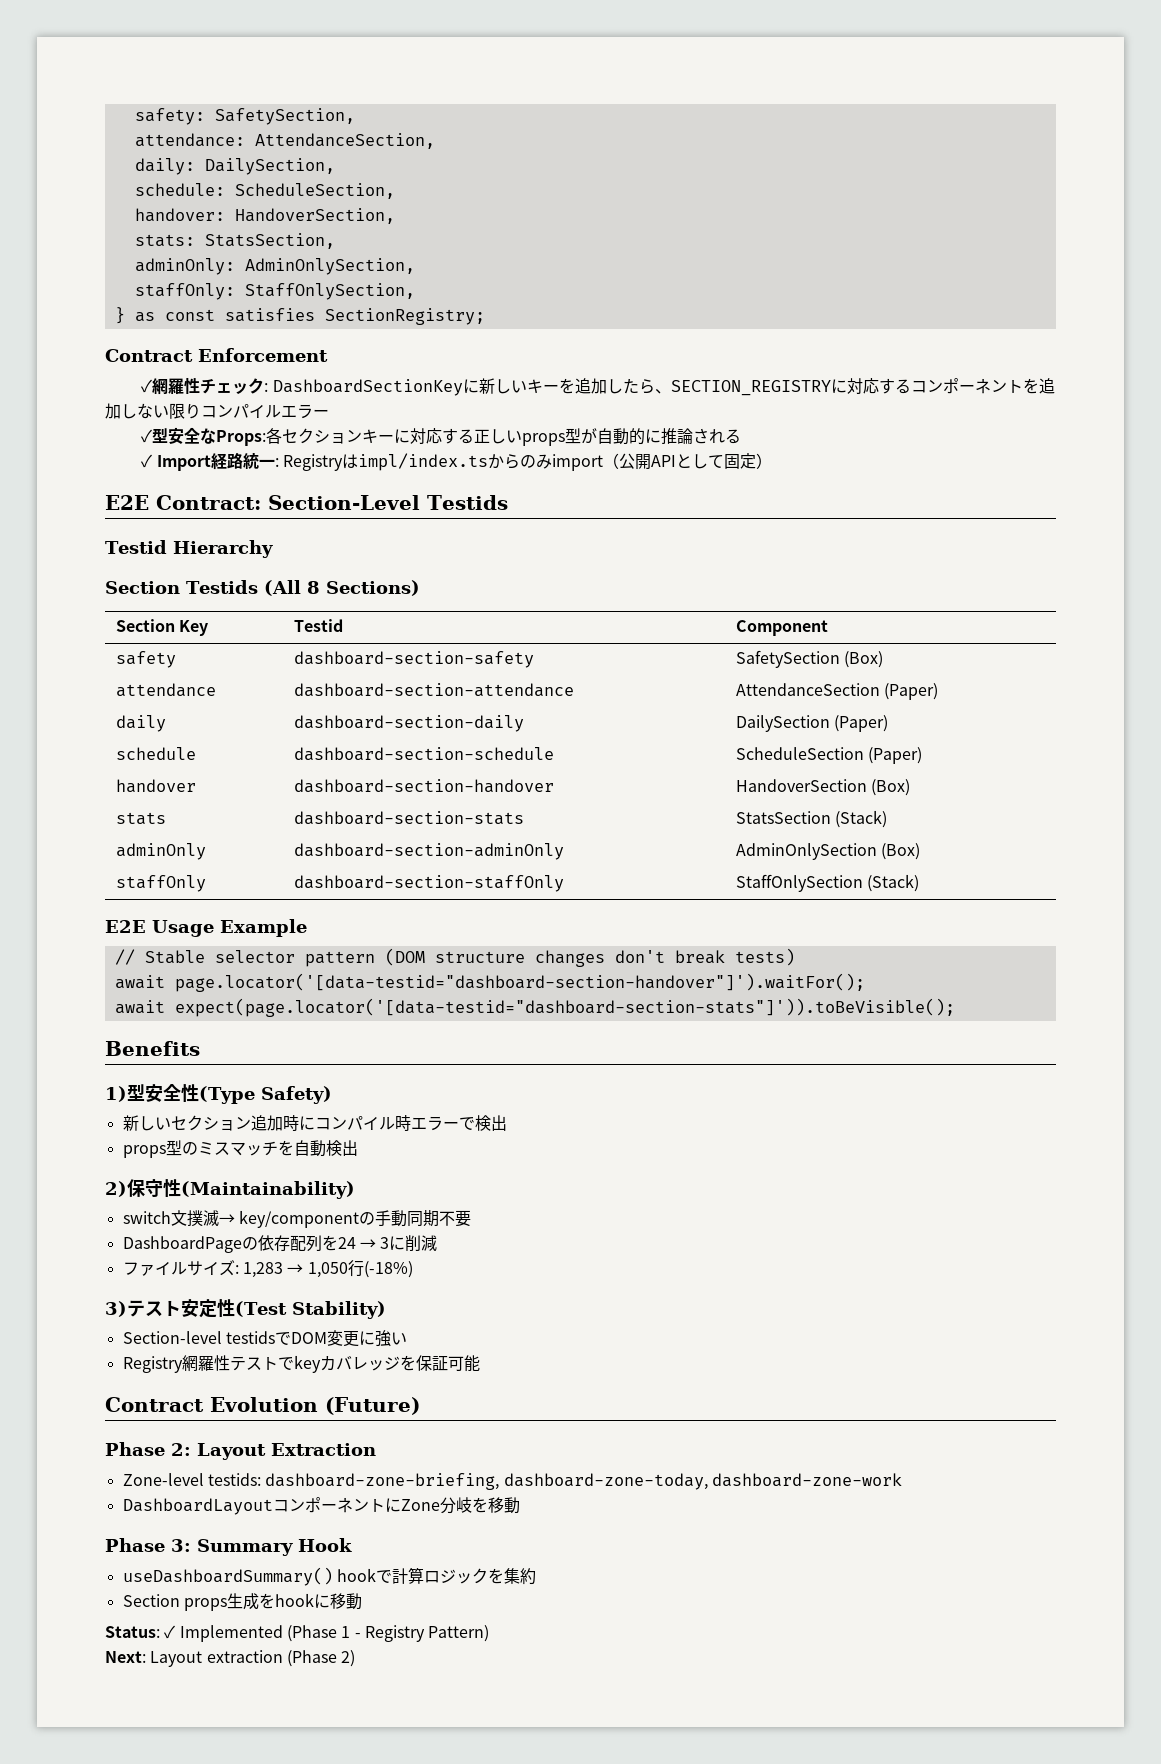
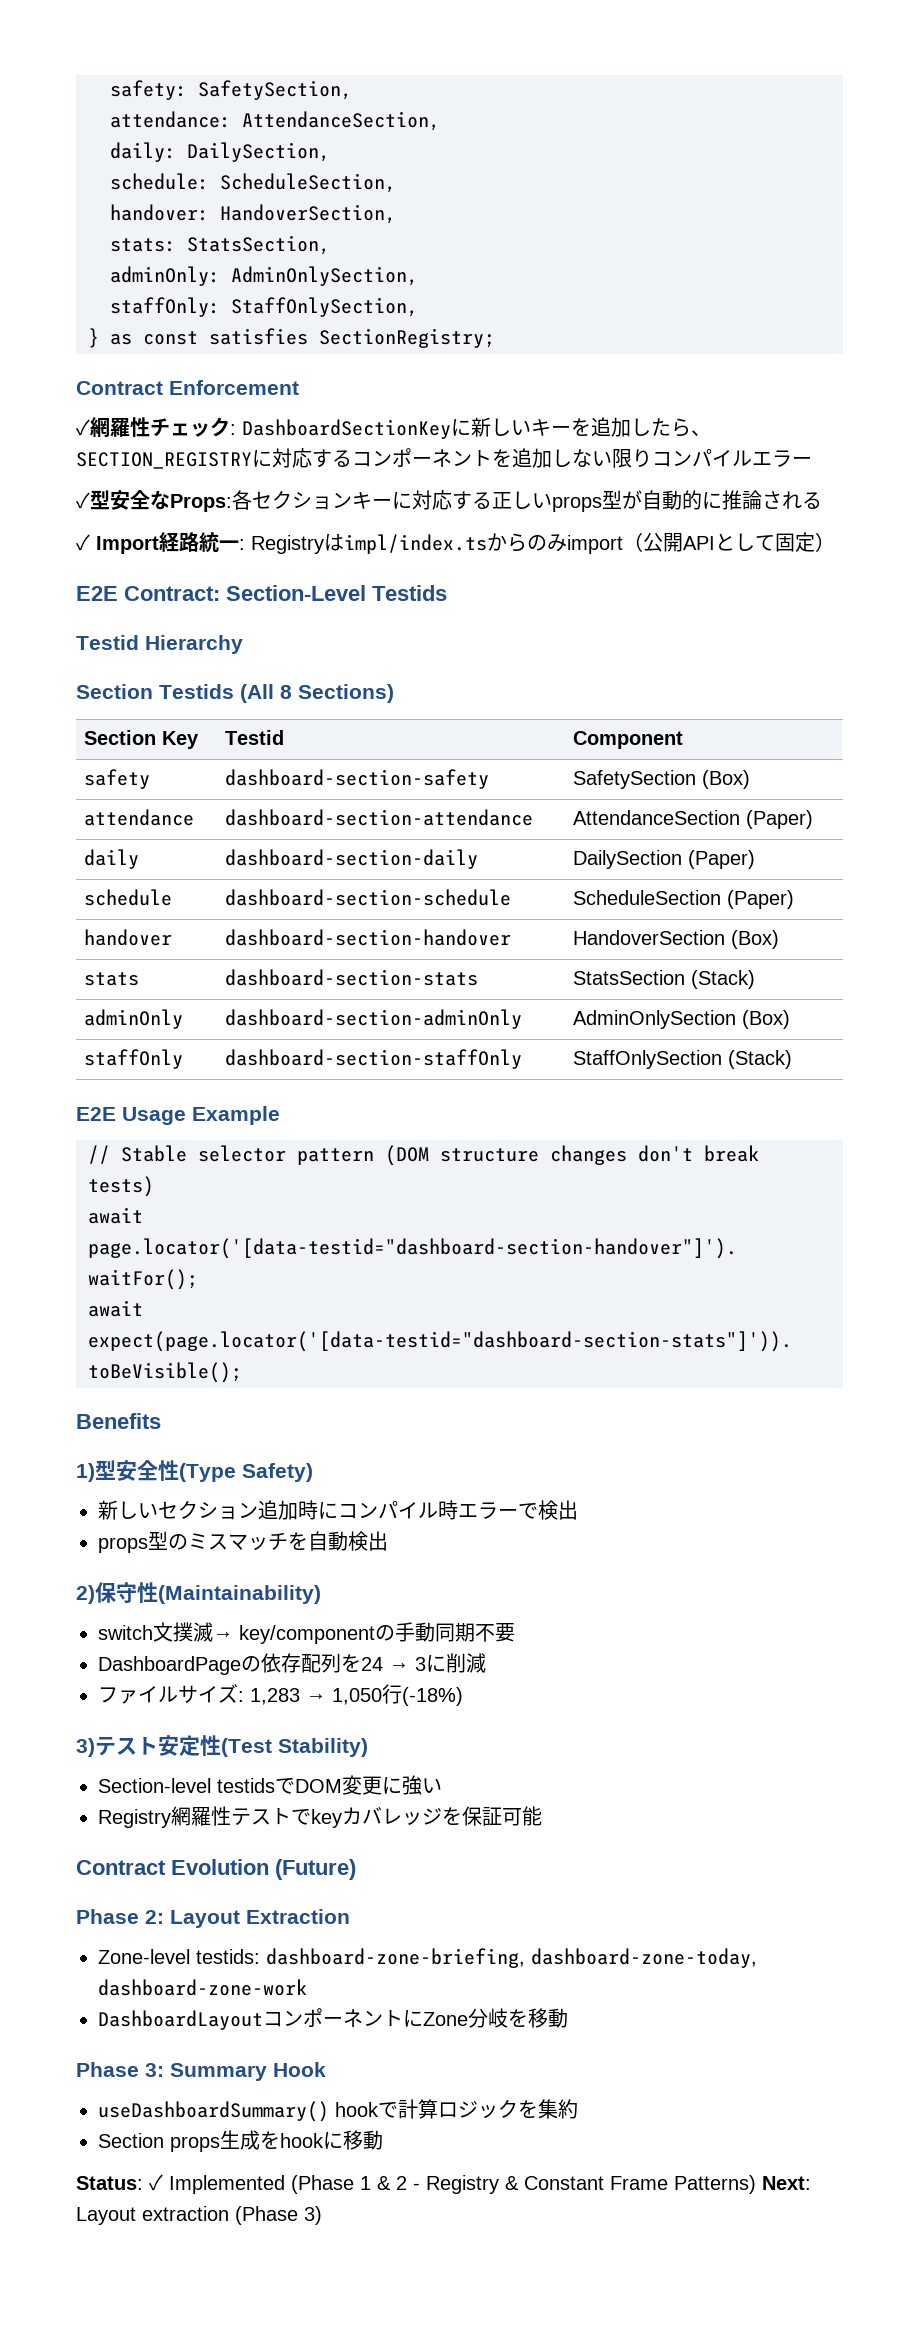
- Status: ✓ Implemented (Phase 1 - Registry Pattern)
- Next: Layout extraction (Phase 2)
+ Status: ✓ Implemented (Phase 1 & 2 - Registry & Constant Frame Patterns) Next: Layout extraction (Phase 3)

